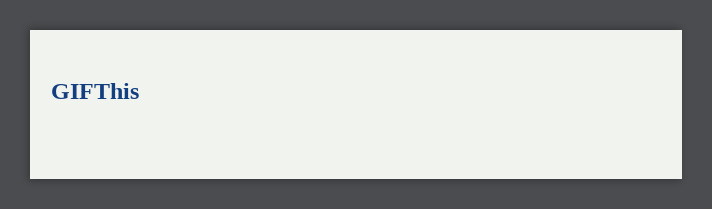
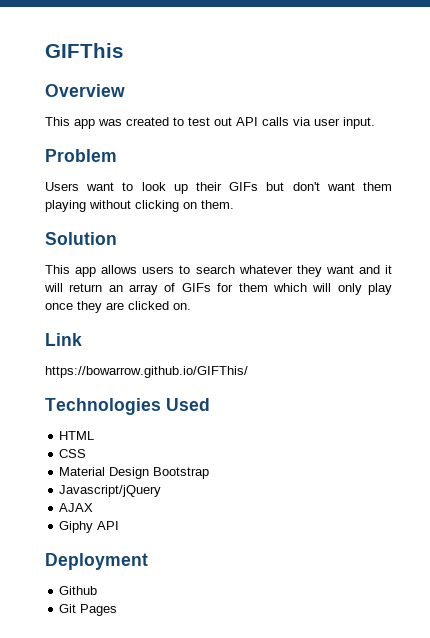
+ Overview
+ This app was created to test out API calls via user input.
+ Problem
+ Users want to look up their GIFs but don't want them playing without clicking on them.
+ Solution
+ This app allows users to search whatever they want and it will return an array of GIFs for them which will only play once they are clicked on.
+ Link
+ https://bowarrow.github.io/GIFThis/
+ Technologies Used
+ HTML
+ CSS
+ Material Design Bootstrap
+ Javascript/jQuery
+ AJAX
+ Giphy API
+ Deployment
+ Github
+ Git Pages

